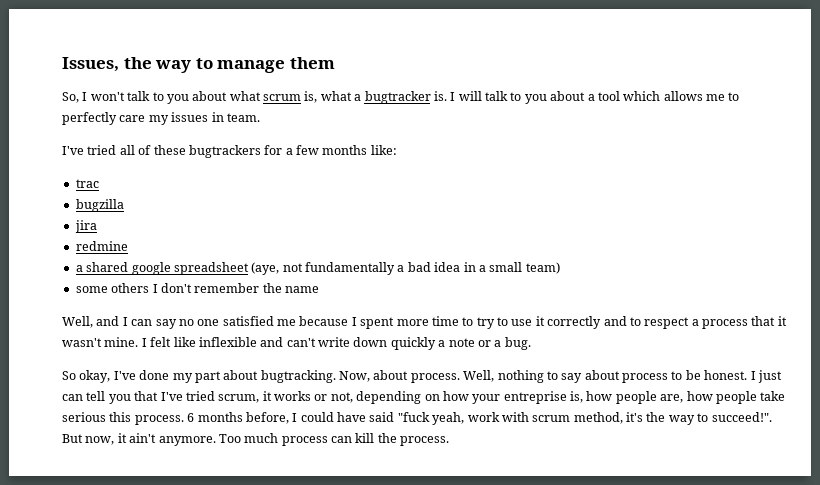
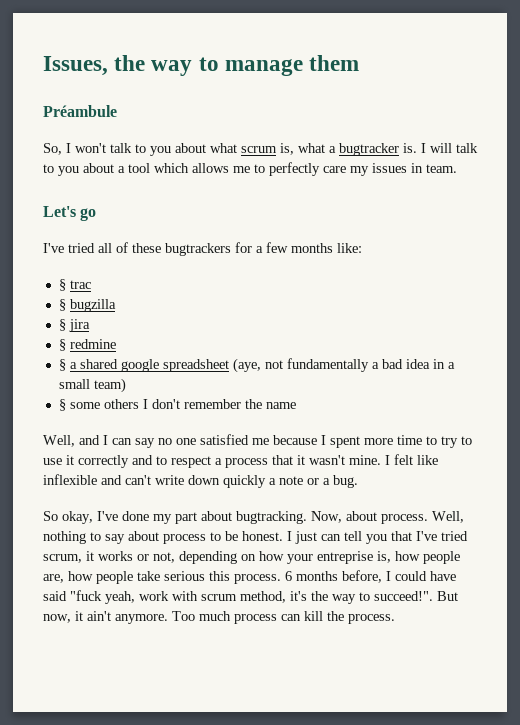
+ Préambule
+ Let's go
- trac
+ § trac
- bugzilla
+ § bugzilla
- jira
+ § jira
- redmine
+ § redmine
- a shared google spreadsheet (aye, not fundamentally a bad idea in a small team)
+ § a shared google spreadsheet (aye, not fundamentally a bad idea in a small team)
- some others I don't remember the name
+ § some others I don't remember the name

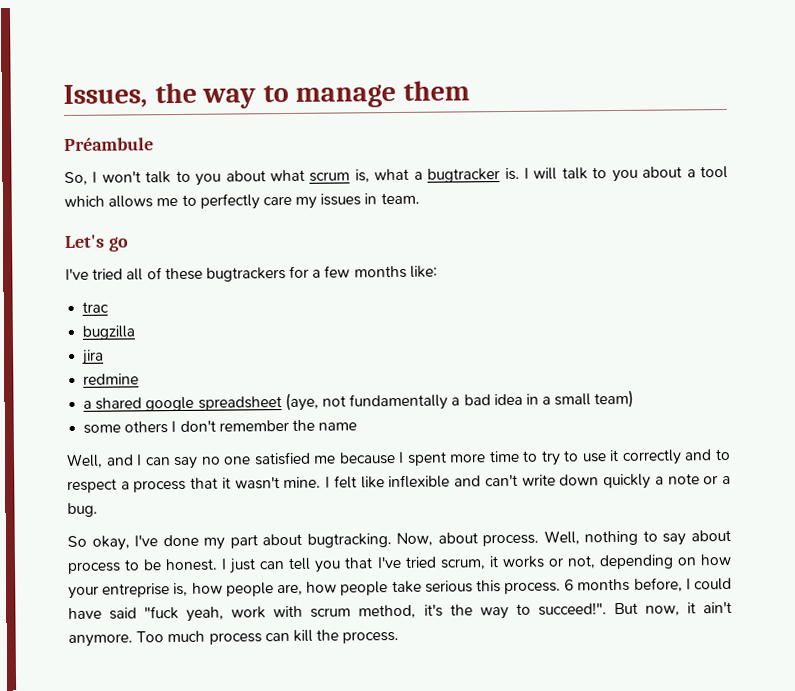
- § trac
+ trac
- § bugzilla
+ bugzilla
- § jira
+ jira
- § redmine
+ redmine
- § a shared google spreadsheet (aye, not fundamentally a bad idea in a small team)
+ a shared google spreadsheet (aye, not fundamentally a bad idea in a small team)
- § some others I don't remember the name
+ some others I don't remember the name

